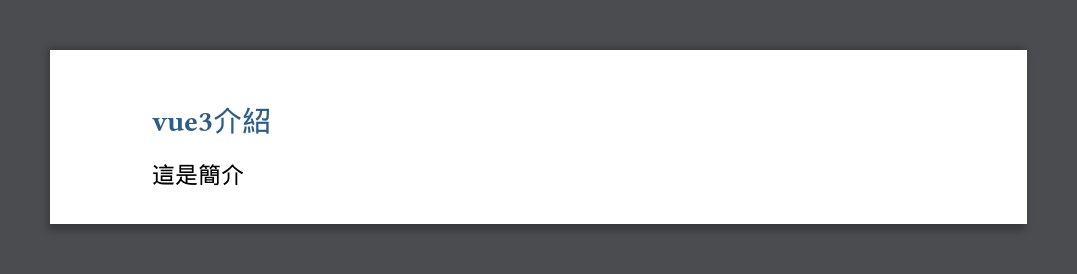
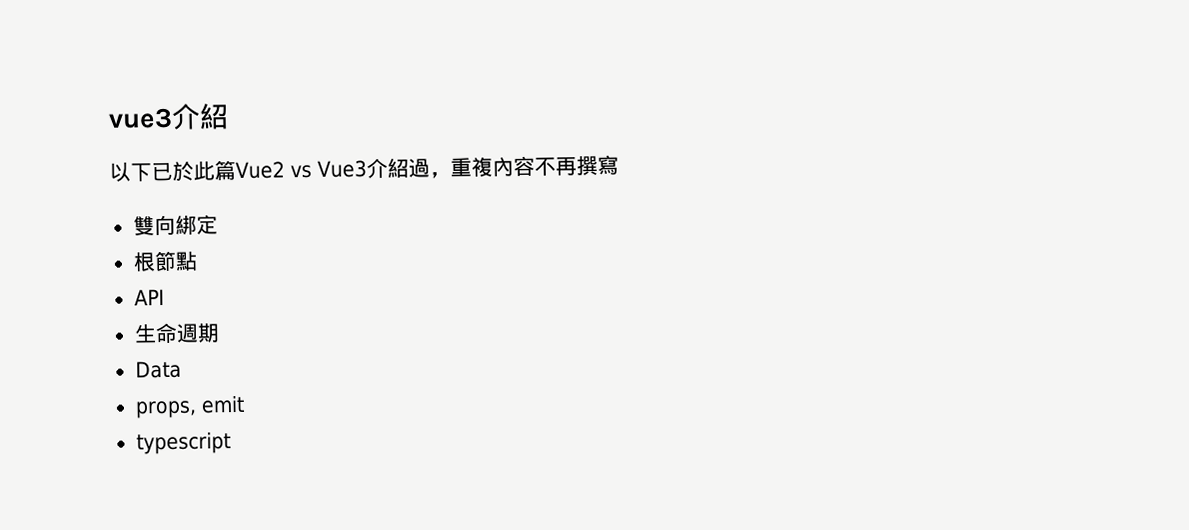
- 這是簡介
+ 以下已於此篇Vue2 vs Vue3介紹過，重複內容不再撰寫
+ 雙向綁定
+ 根節點
+ API
+ 生命週期
+ Data
+ props, emit
+ typescript

